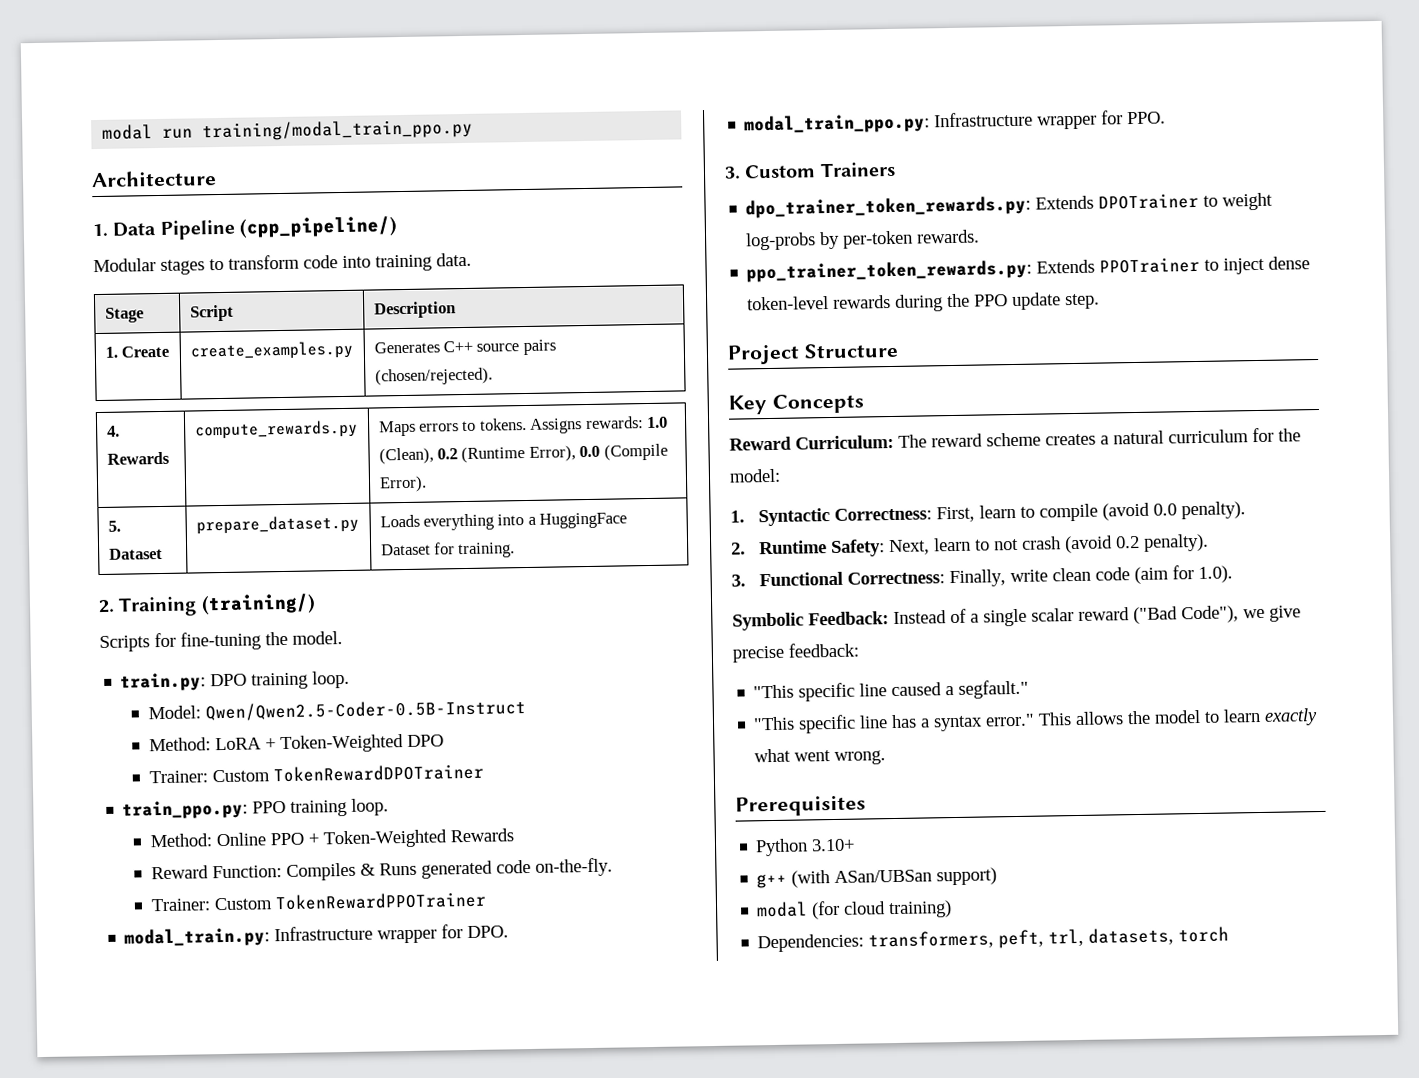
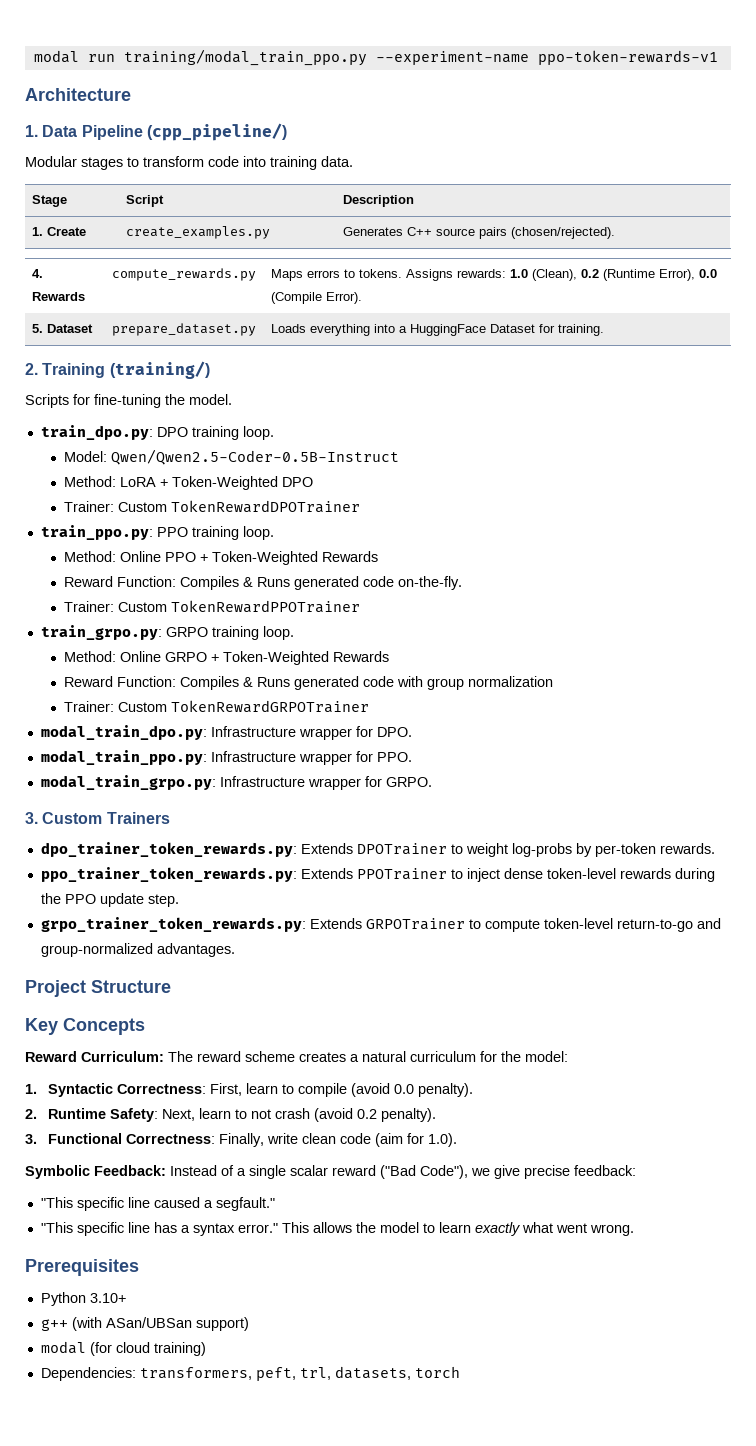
- modal run training/modal_train_ppo.py
+ modal run training/modal_train_ppo.py --experiment-name ppo-token-rewards-v1
- train.py: DPO training loop.
+ train_dpo.py: DPO training loop.
- modal_train.py: Infrastructure wrapper for DPO.
+ train_grpo.py: GRPO training loop.
+ Method: Online GRPO + Token-Weighted Rewards
+ Reward Function: Compiles & Runs generated code with group normalization
+ Trainer: Custom TokenRewardGRPOTrainer
+ modal_train_dpo.py: Infrastructure wrapper for DPO.
+ modal_train_grpo.py: Infrastructure wrapper for GRPO.
+ grpo_trainer_token_rewards.py: Extends GRPOTrainer to compute token-level return-to-go and group-normalized advantages.

